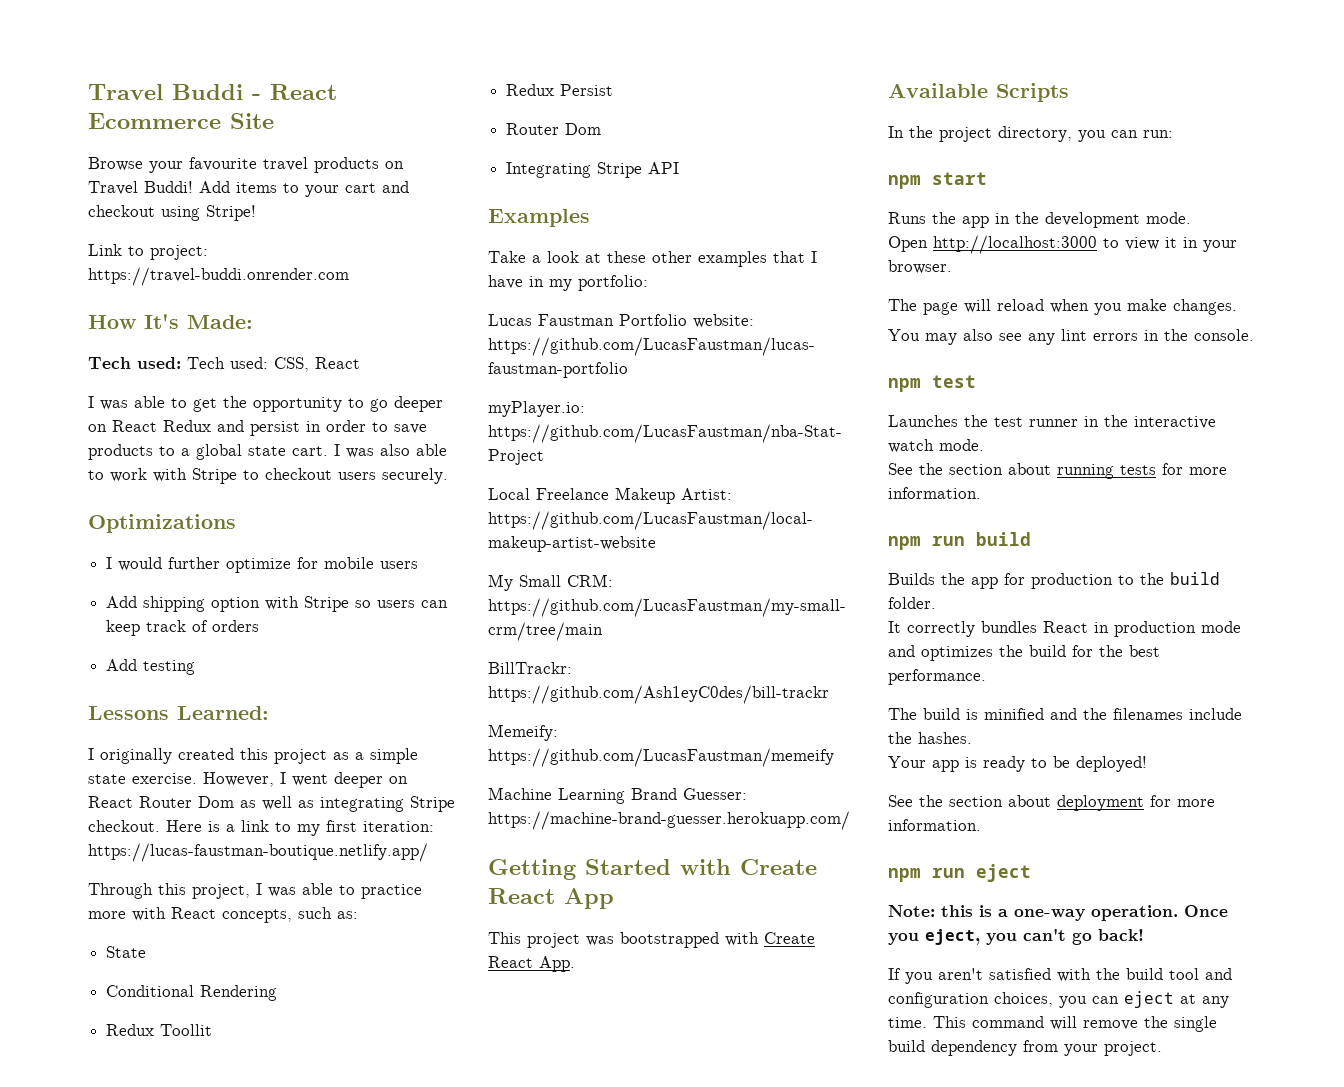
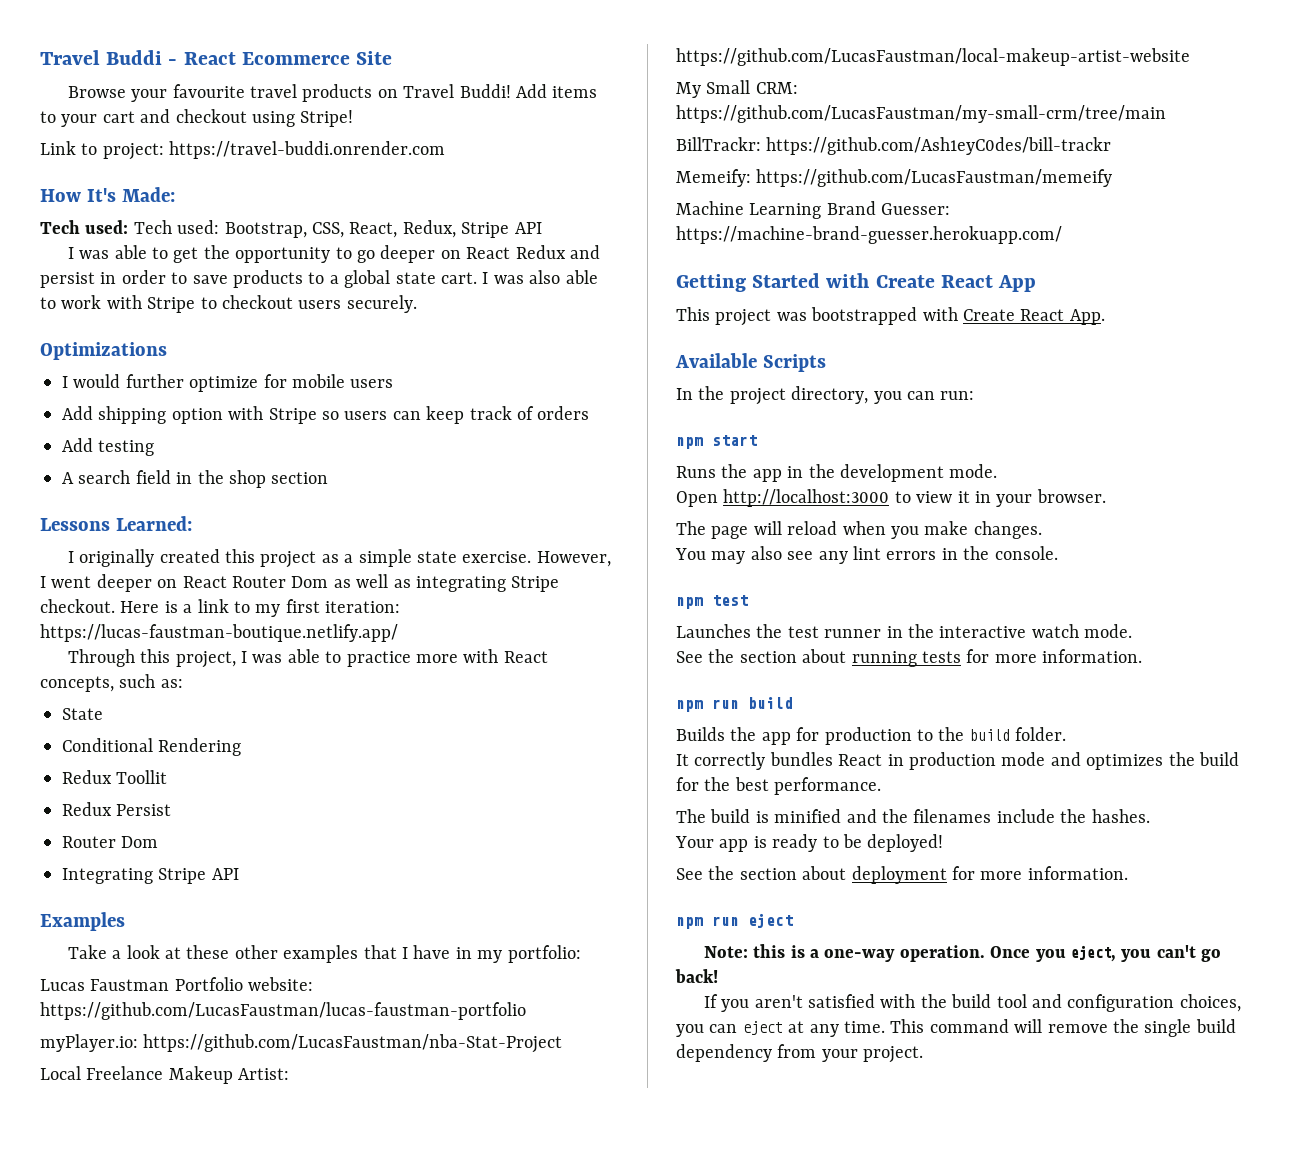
- Tech used: Tech used: CSS, React
+ Tech used: Tech used: Bootstrap, CSS, React, Redux, Stripe API
+ A search field in the shop section

